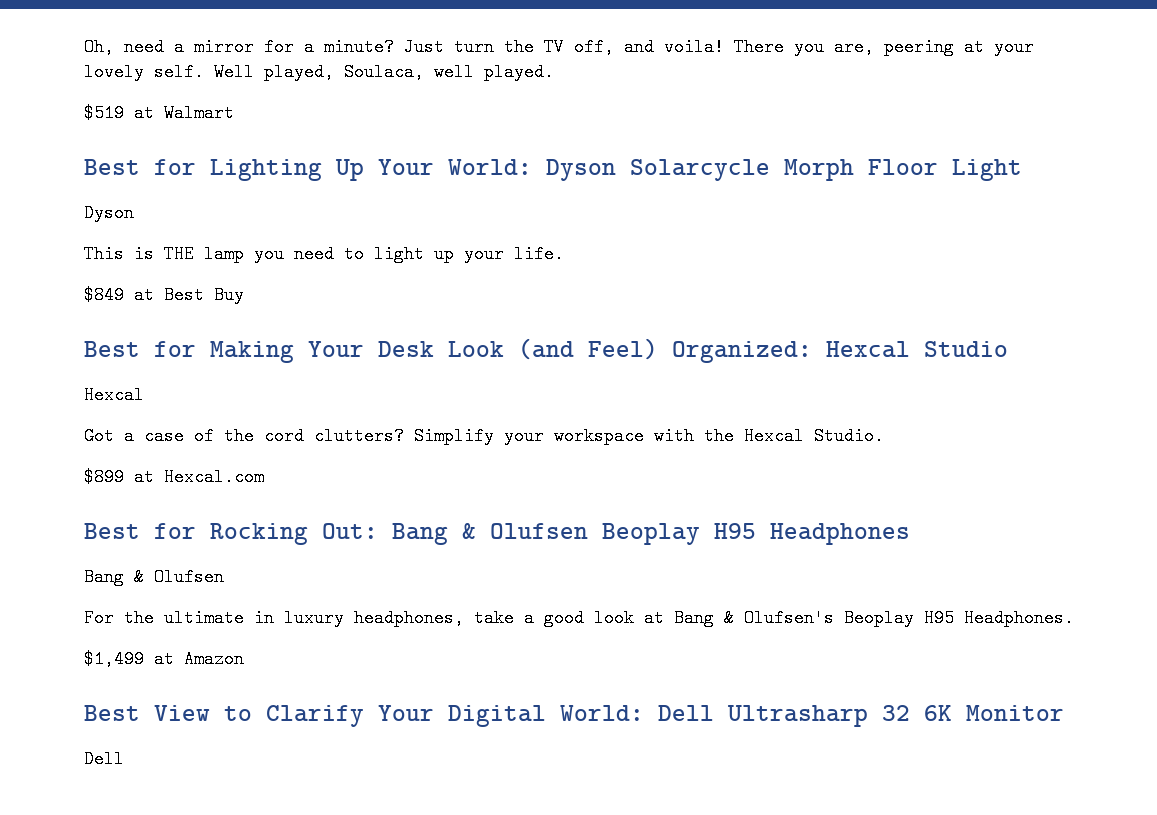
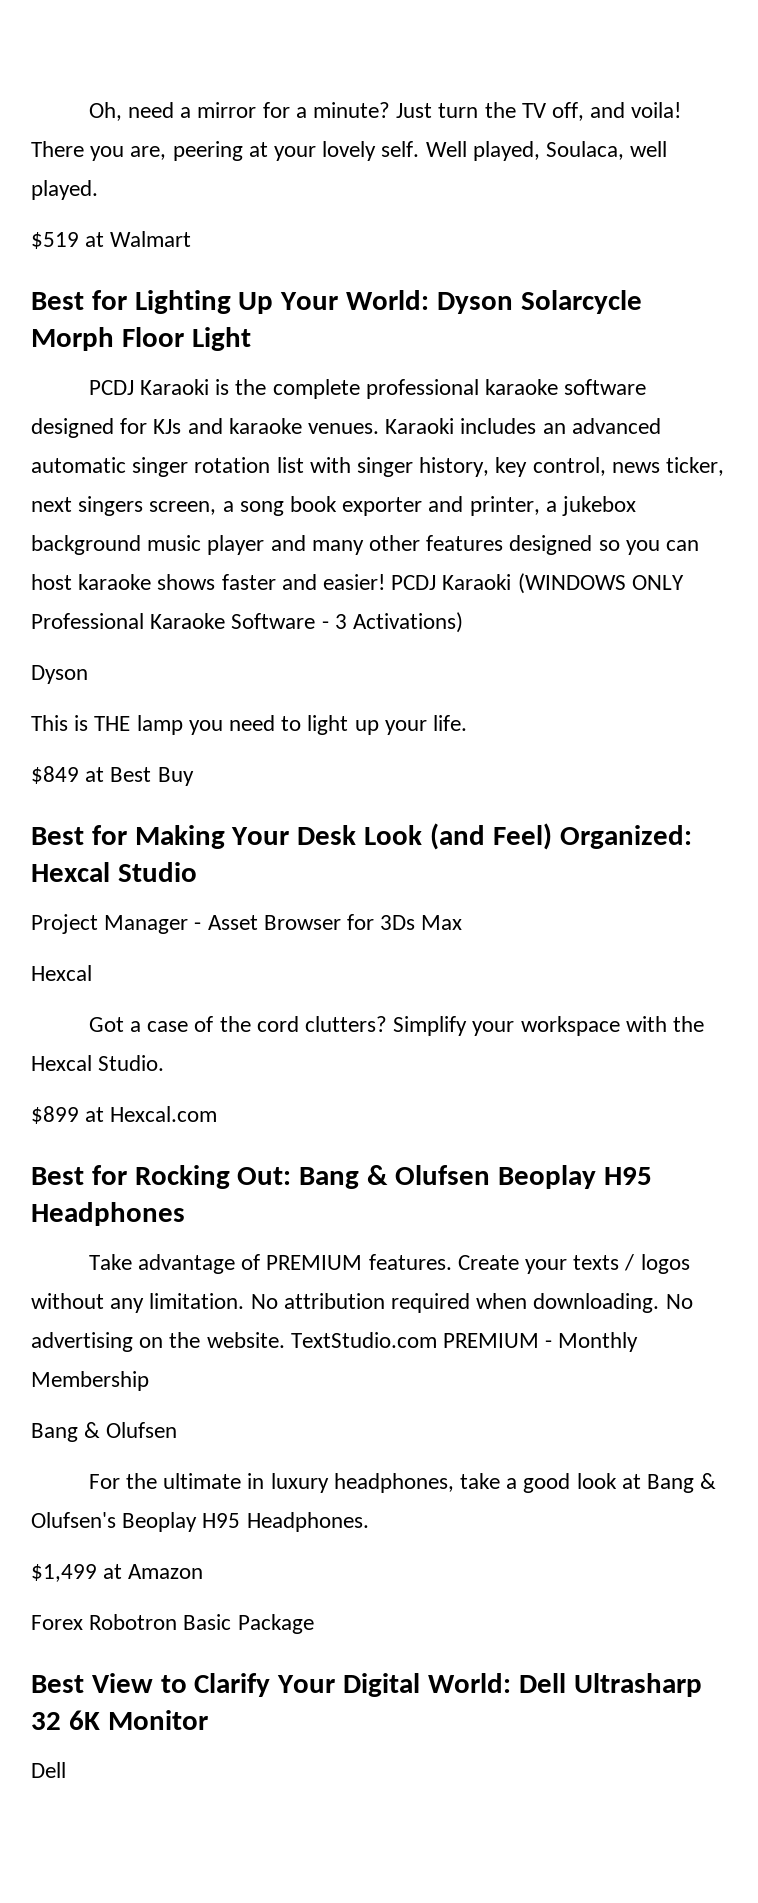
+ PCDJ Karaoki is the complete professional karaoke software designed for KJs and karaoke venues. Karaoki includes an advanced automatic singer rotation list with singer history, key control, news ticker, next singers screen, a song book exporter and printer, a jukebox background music player and many other features designed so you can host karaoke shows faster and easier! PCDJ Karaoki (WINDOWS ONLY Professional Karaoke Software - 3 Activations)
+ Project Manager - Asset Browser for 3Ds Max
+ Take advantage of PREMIUM features. Create your texts / logos without any limitation. No attribution required when downloading. No advertising on the website. TextStudio.com PREMIUM - Monthly Membership
+ Forex Robotron Basic Package

